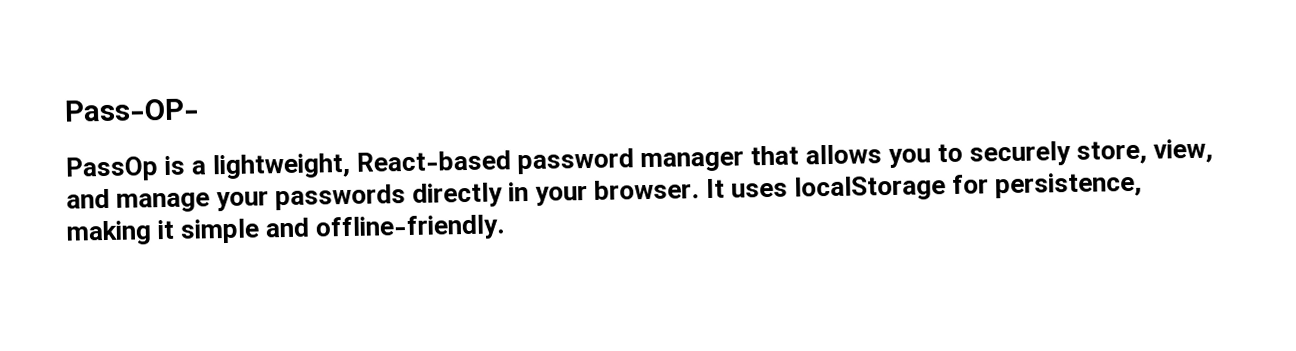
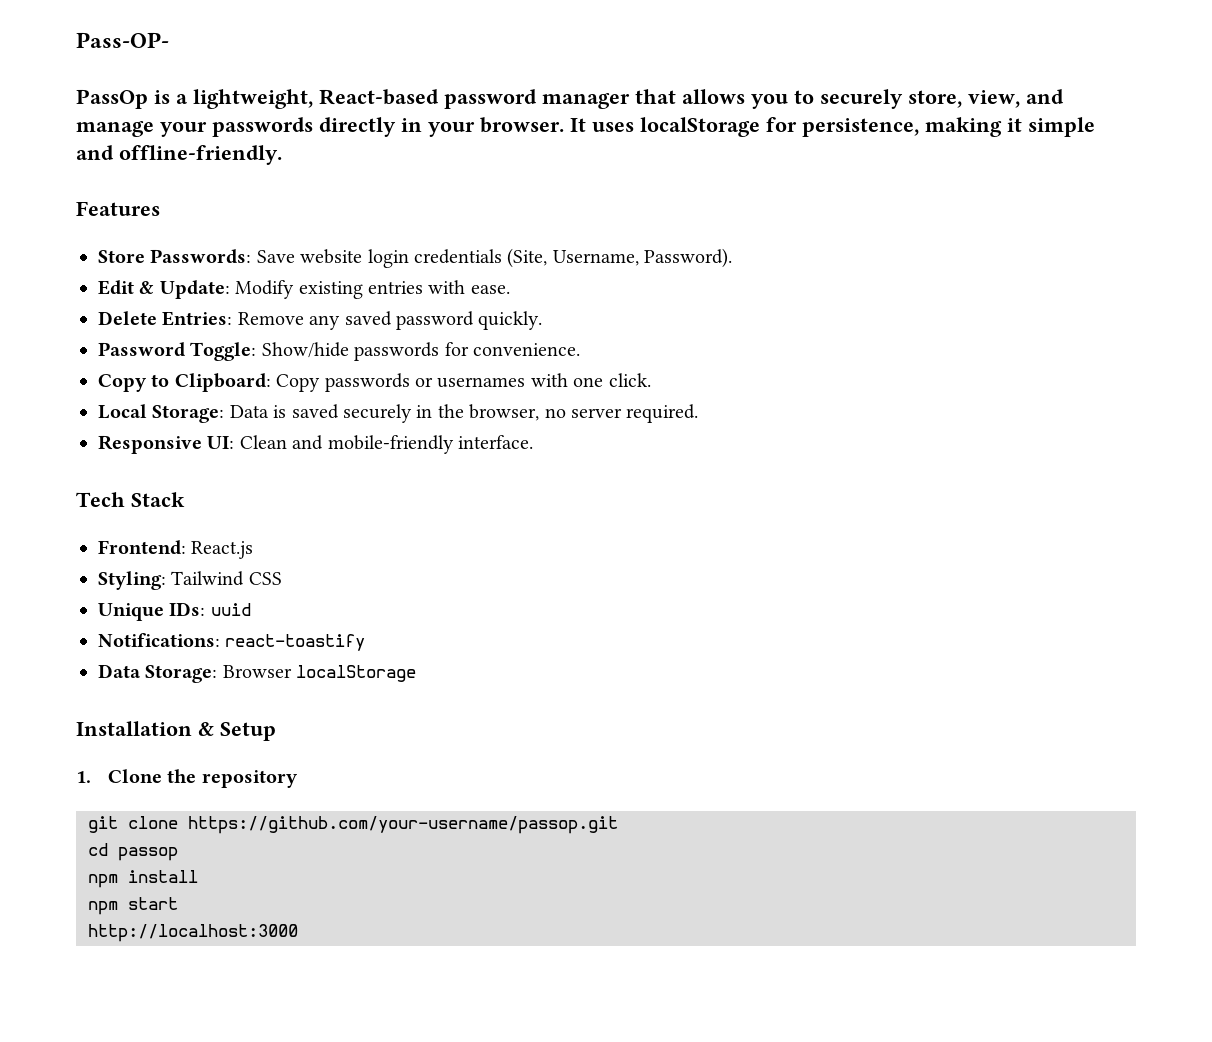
+ Features
+ Store Passwords: Save website login credentials (Site, Username, Password).
+ Edit & Update: Modify existing entries with ease.
+ Delete Entries: Remove any saved password quickly.
+ Password Toggle: Show/hide passwords for convenience.
+ Copy to Clipboard: Copy passwords or usernames with one click.
+ Local Storage: Data is saved securely in the browser, no server required.
+ Responsive UI: Clean and mobile-friendly interface.
+ Tech Stack
+ Frontend: React.js
+ Styling: Tailwind CSS
+ Unique IDs: uuid
+ Notifications: react-toastify
+ Data Storage: Browser localStorage
+ Installation & Setup
+ 1. Clone the repository
+ git clone https://github.com/your-username/passop.git
+ cd passop
+ npm install
+ npm start
+ http://localhost:3000

